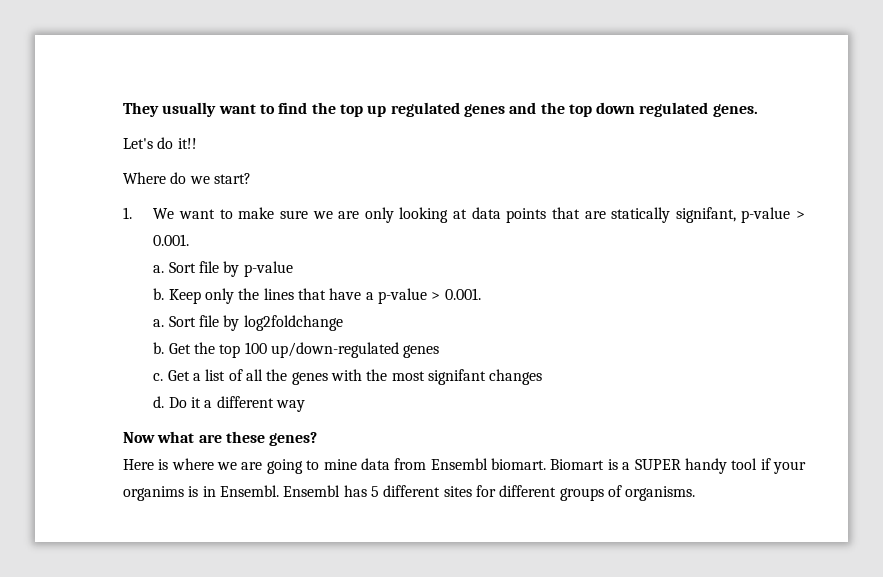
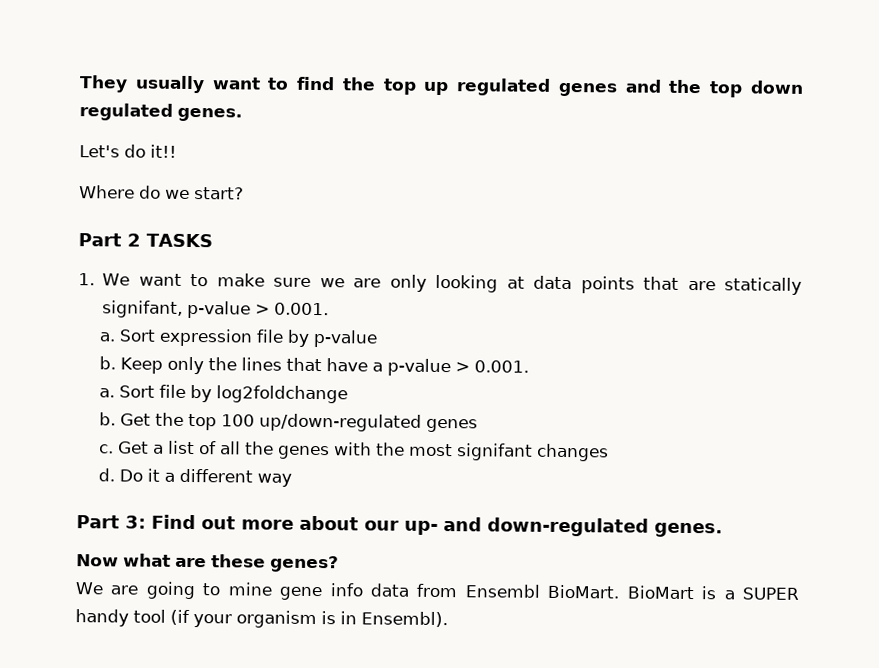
+ Part 2 TASKS
- Sort file by p-value
+ Sort expression file by p-value
+ Part 3: Find out more about our up- and down-regulated genes.
- Here is where we are going to mine data from Ensembl biomart. Biomart is a SUPER handy tool if your organims is in Ensembl. Ensembl has 5 different sites for different groups of organisms.
+ We are going to mine gene info data from Ensembl BioMart. BioMart is a SUPER handy tool (if your organism is in Ensembl).

